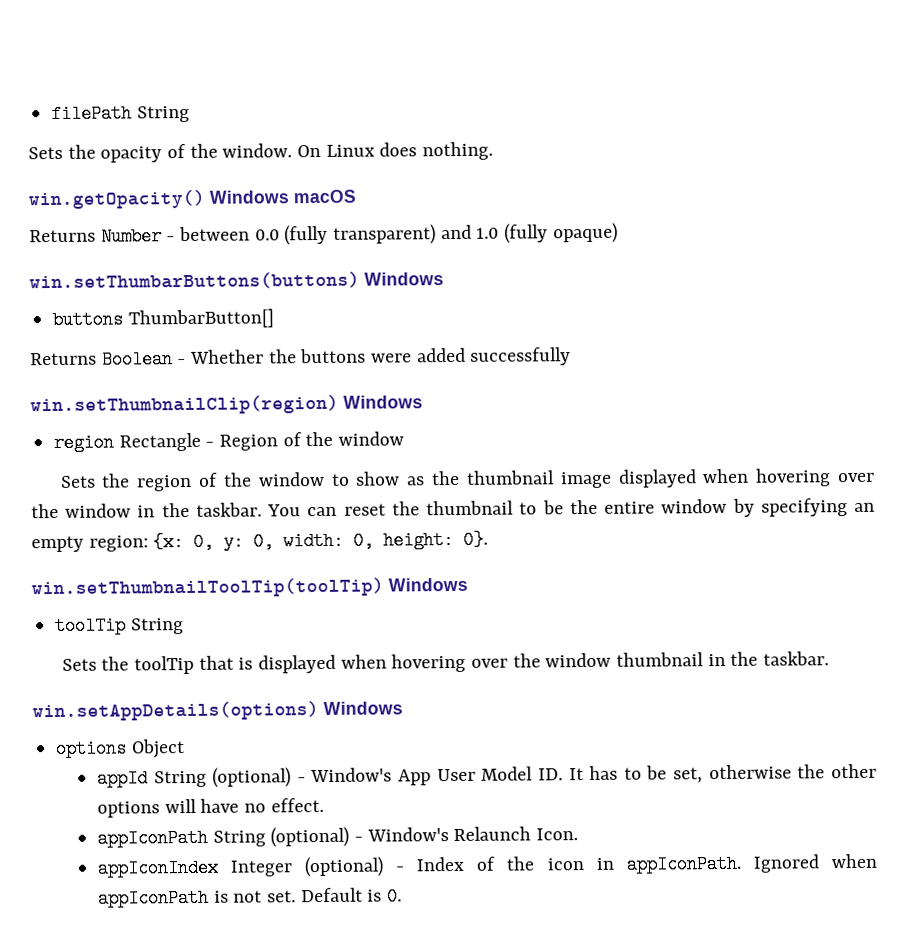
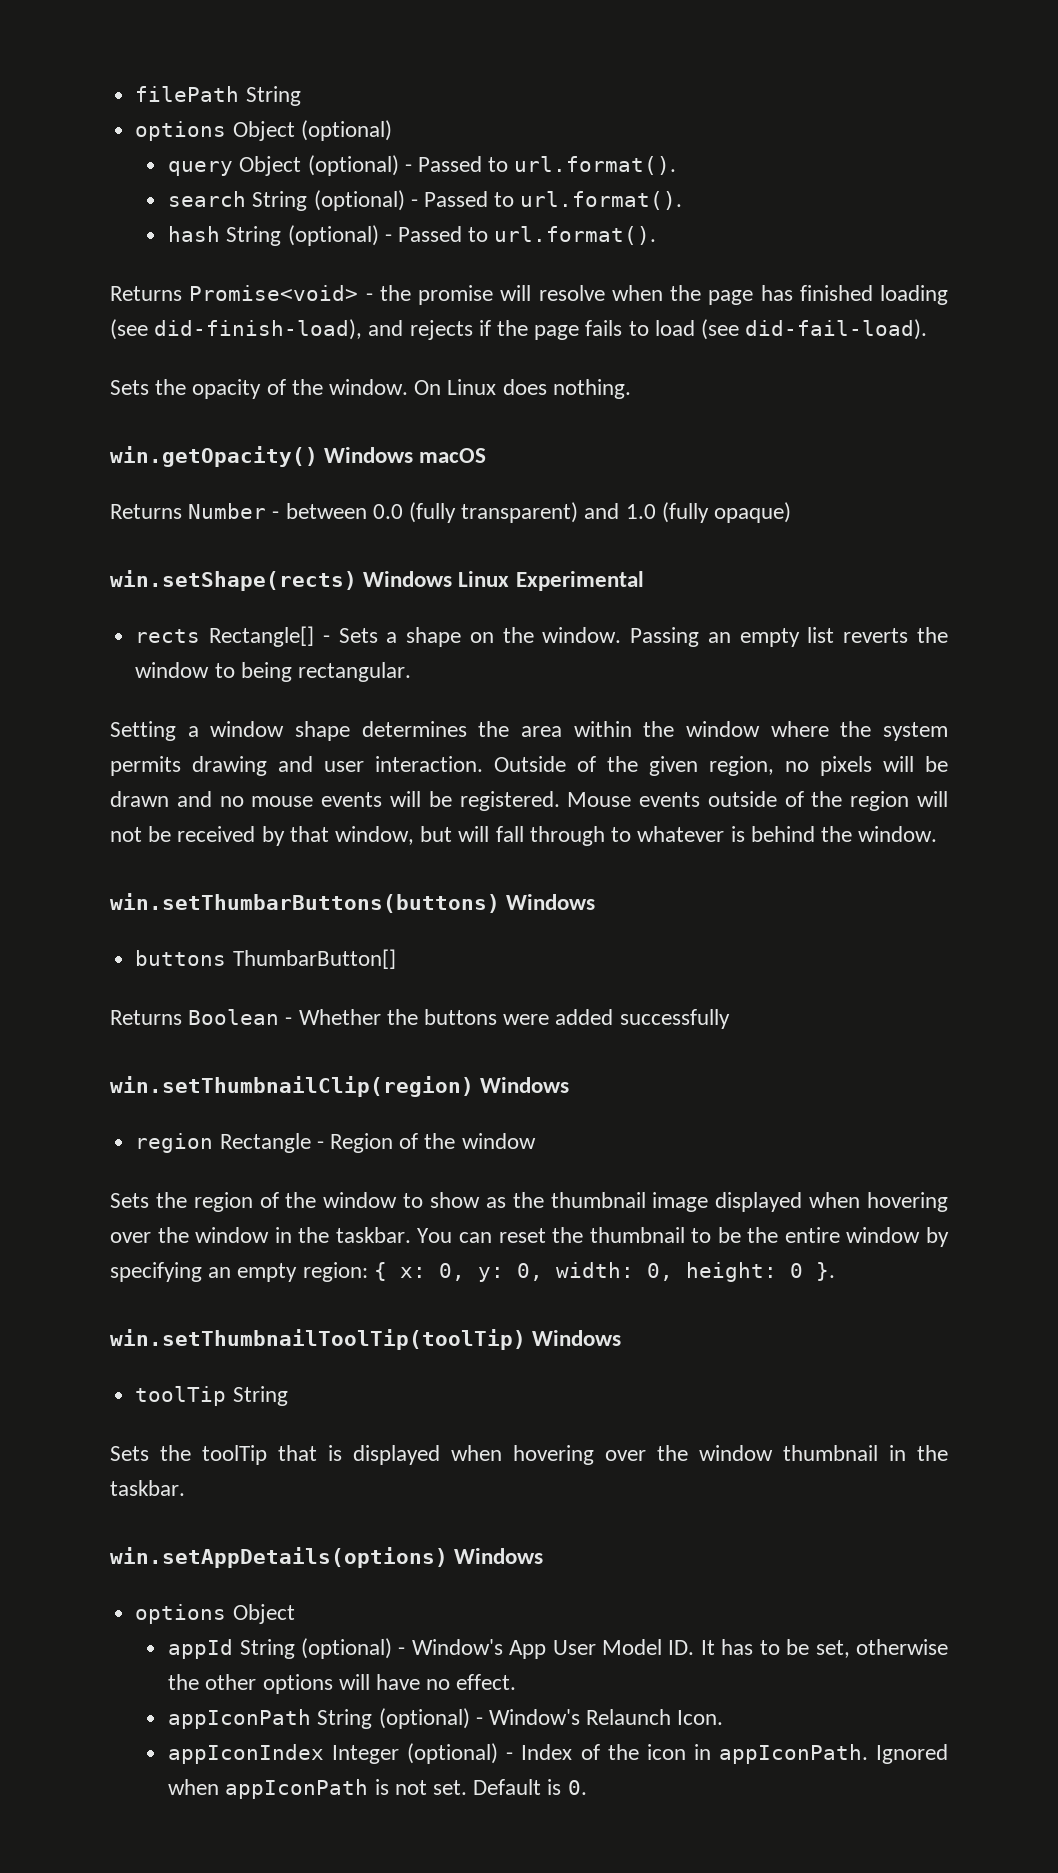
+ options Object (optional)
+ query Object (optional) - Passed to url.format().
+ search String (optional) - Passed to url.format().
+ hash String (optional) - Passed to url.format().
+ Returns Promise<void> - the promise will resolve when the page has finished loading (see did-finish-load), and rejects if the page fails to load (see did-fail-load).
+ win.setShape(rects) Windows Linux Experimental
+ rects Rectangle[] - Sets a shape on the window. Passing an empty list reverts the window to being rectangular.
+ Setting a window shape determines the area within the window where the system permits drawing and user interaction. Outside of the given region, no pixels will be drawn and no mouse events will be registered. Mouse events outside of the region will not be received by that window, but will fall through to whatever is behind the window.
- You can reset the thumbnail to be the entire window by specifying an empty region: {x: 0, y: 0, width: 0, height: 0}.
+ You can reset the thumbnail to be the entire window by specifying an empty region: { x: 0, y: 0, width: 0, height: 0 }.

